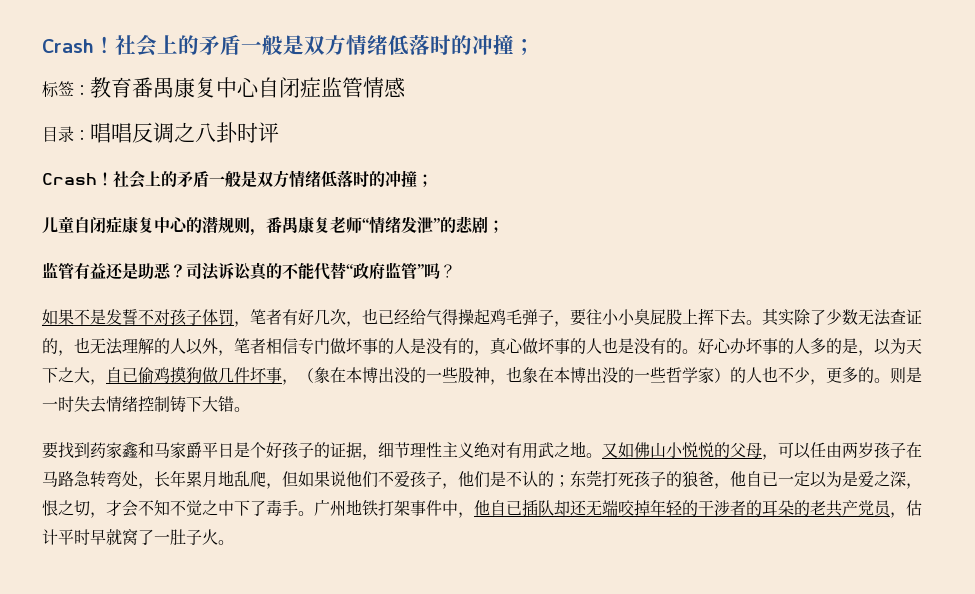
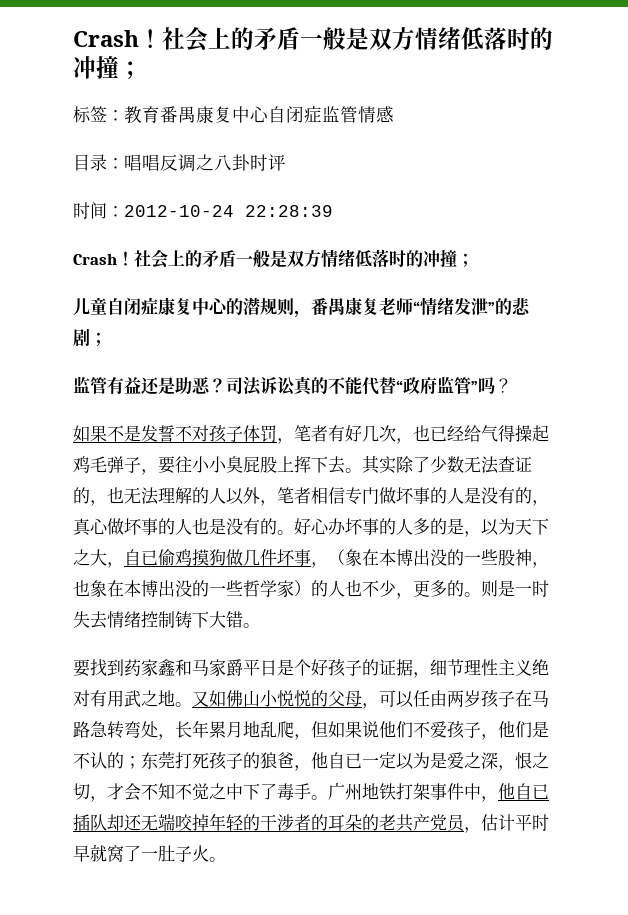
+ 时间：2012-10-24 22:28:39

